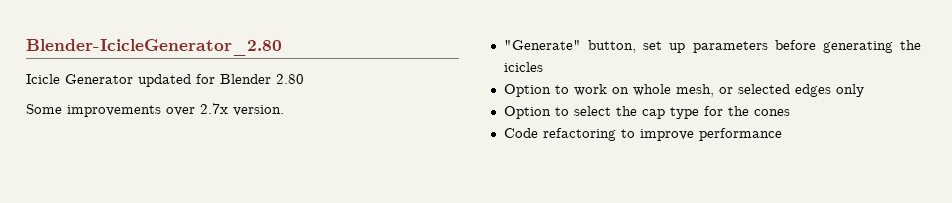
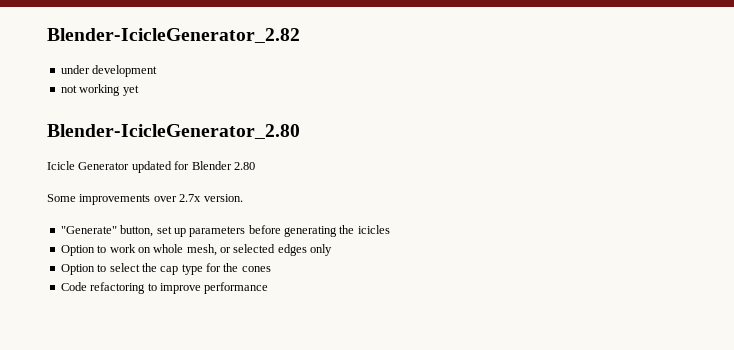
+ Blender-IcicleGenerator_2.82
+ under development
+ not working yet

